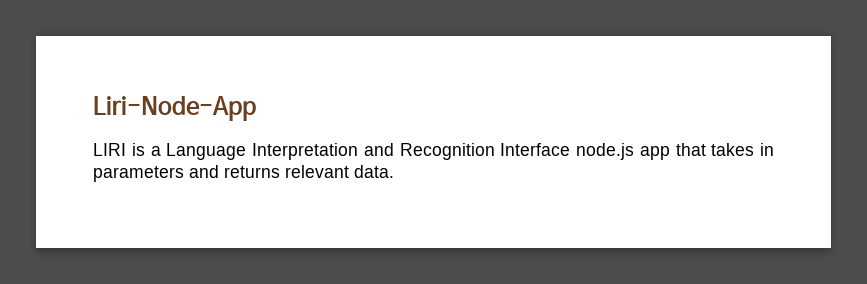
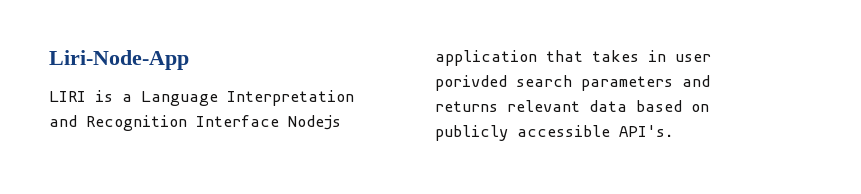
- LIRI is a Language Interpretation and Recognition Interface node.js app that takes in parameters and returns relevant data.
+ LIRI is a Language Interpretation and Recognition Interface Nodejs application that takes in user porivded search parameters and returns relevant data based on publicly accessible API's.

